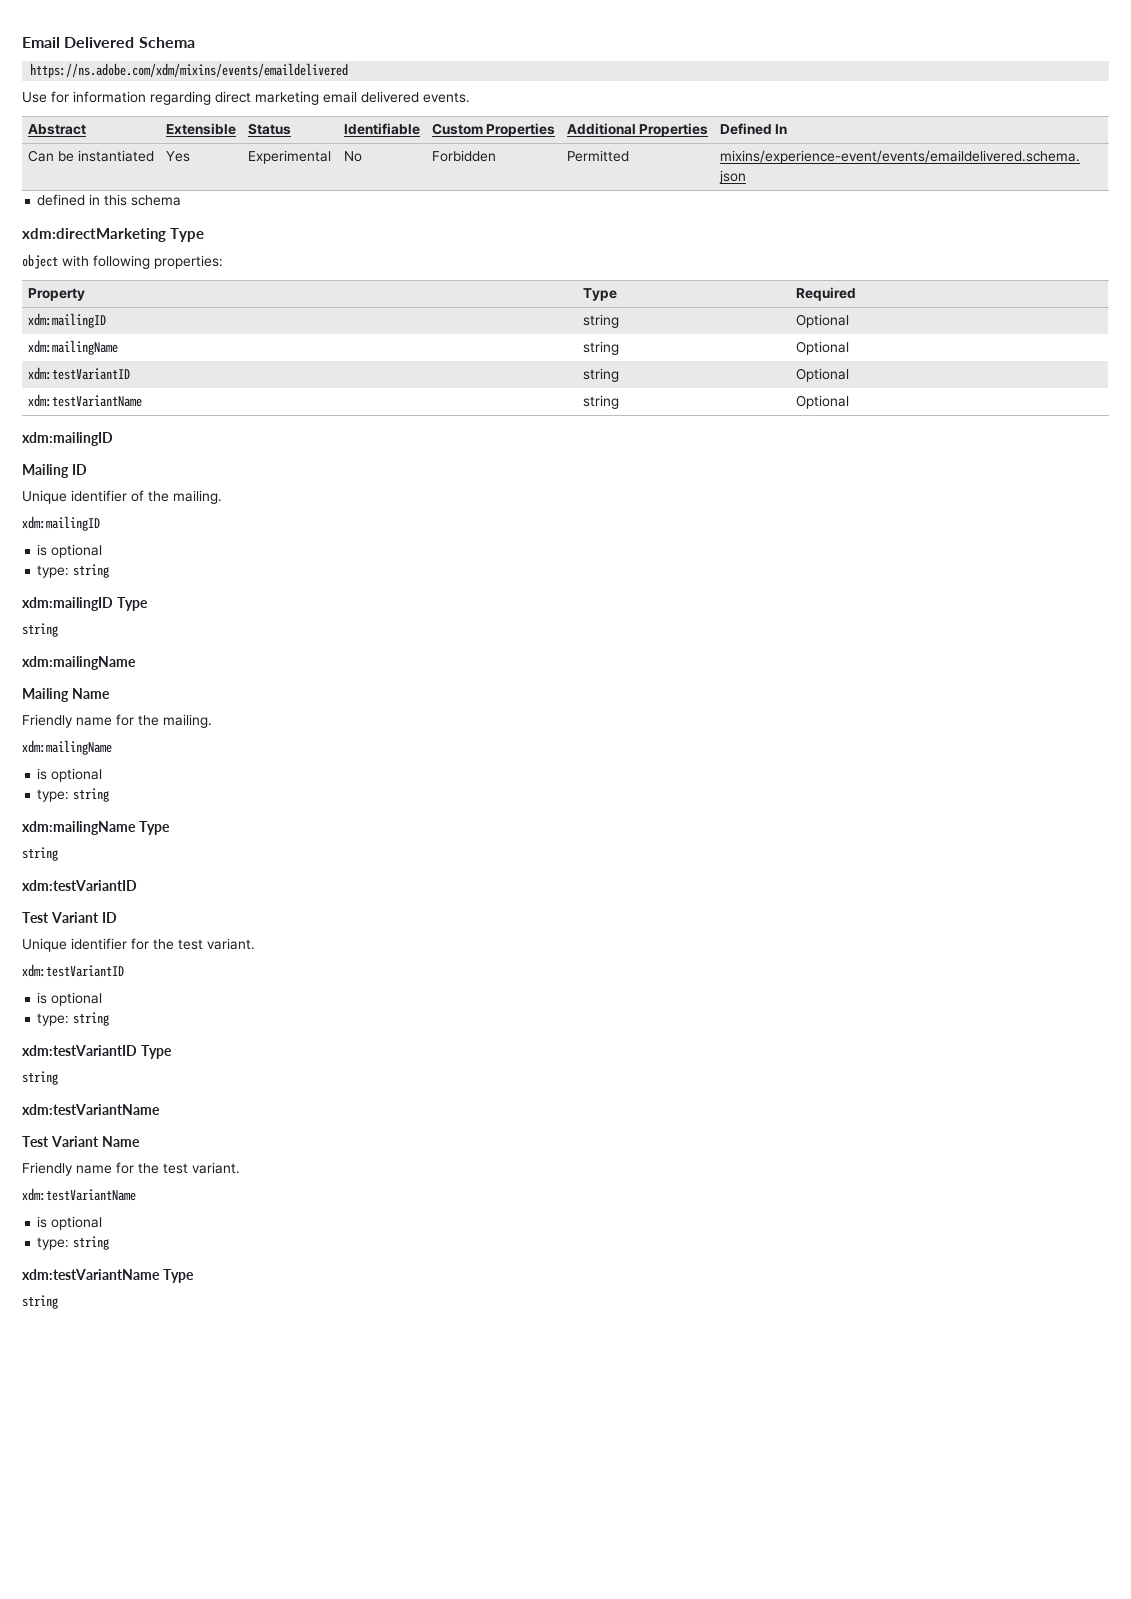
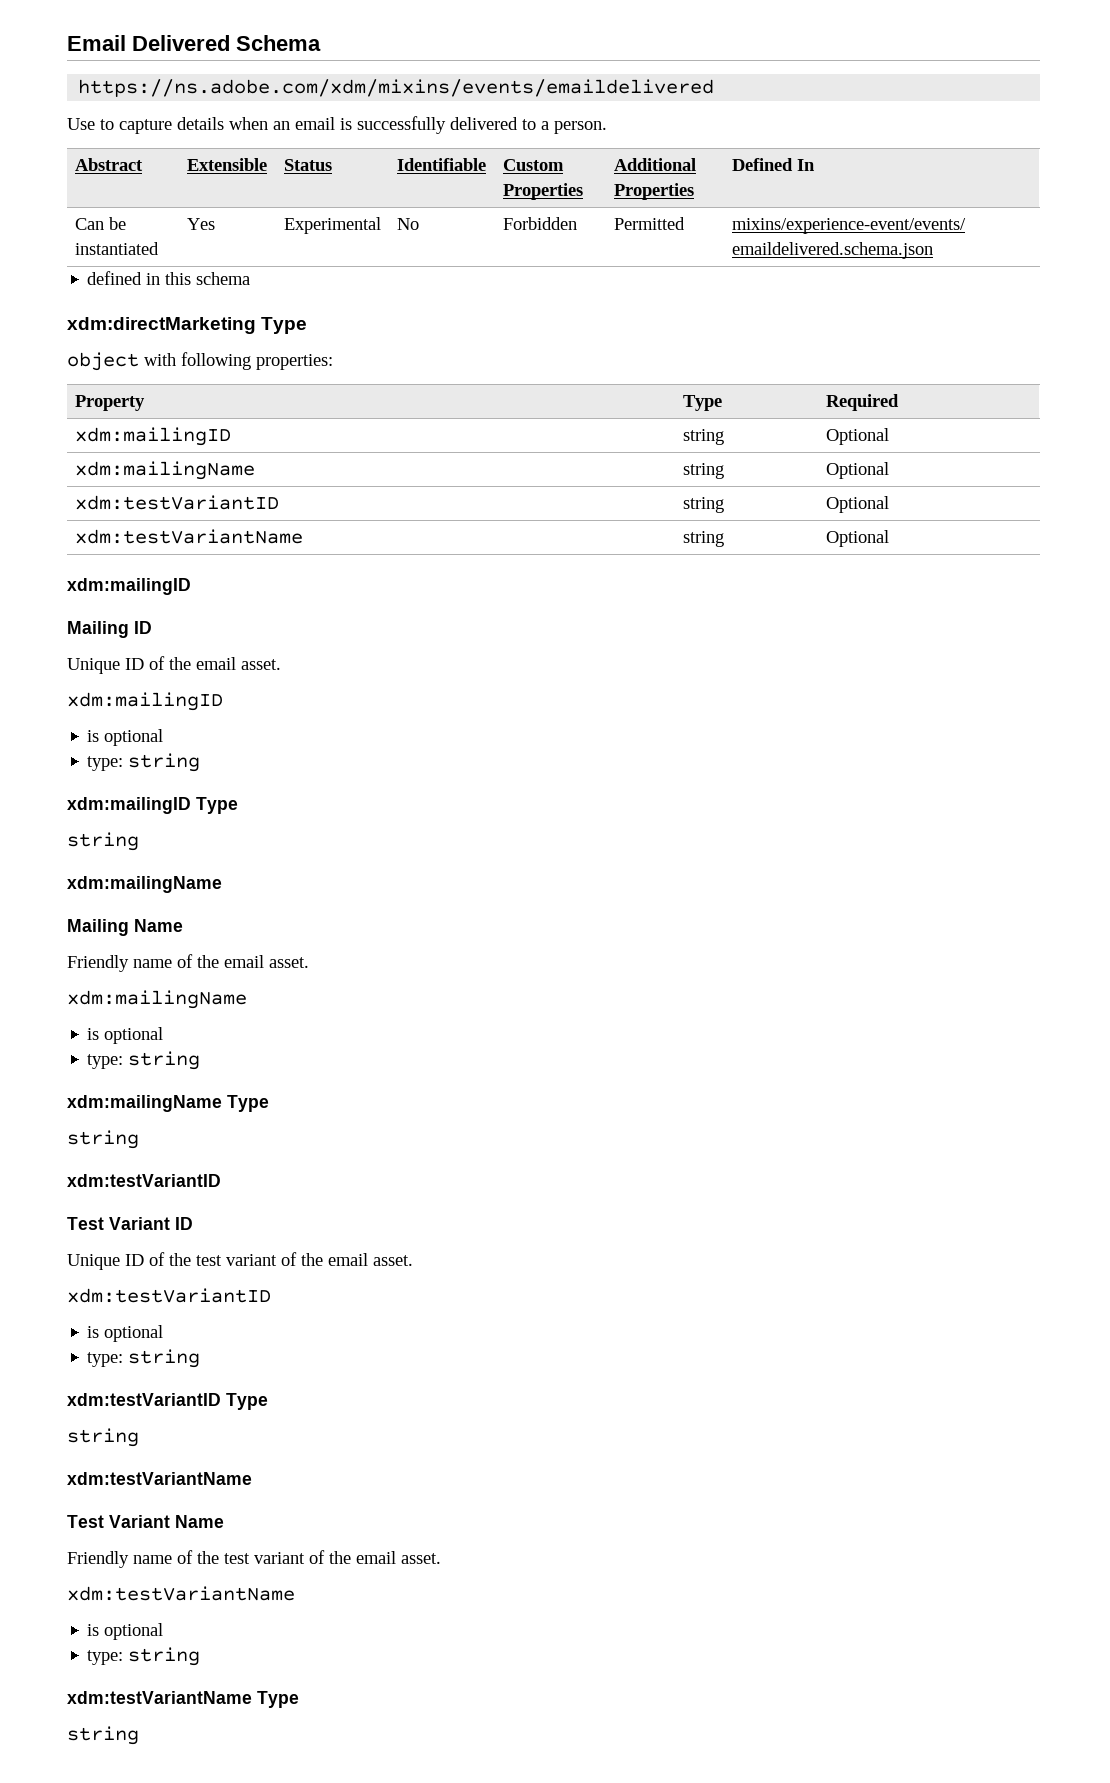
- Use for information regarding direct marketing email delivered events.
+ Use to capture details when an email is successfully delivered to a person.
- Unique identifier of the mailing.
+ Unique ID of the email asset.
- Friendly name for the mailing.
+ Friendly name of the email asset.
- Unique identifier for the test variant.
+ Unique ID of the test variant of the email asset.
- Friendly name for the test variant.
+ Friendly name of the test variant of the email asset.

